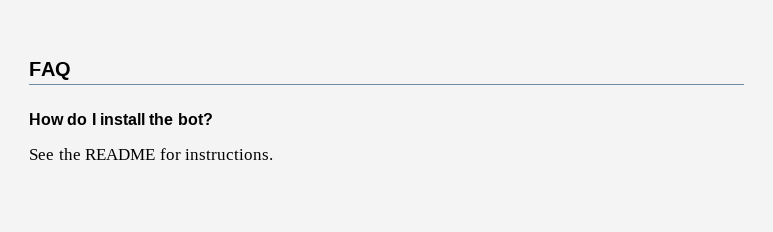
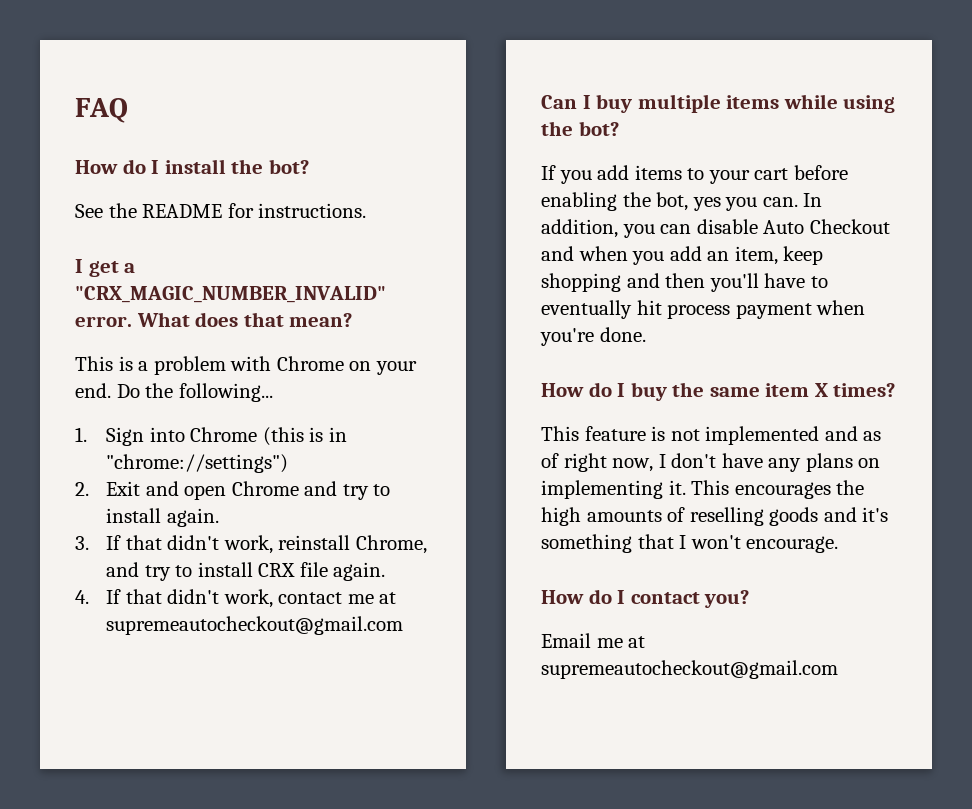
+ I get a "CRX_MAGIC_NUMBER_INVALID" error. What does that mean?
+ This is a problem with Chrome on your end. Do the following...
+ 1. Sign into Chrome (this is in "chrome://settings")
+ 2. Exit and open Chrome and try to install again.
+ 3. If that didn't work, reinstall Chrome, and try to install CRX file again.
+ 4. If that didn't work, contact me at supremeautocheckout@gmail.com
+ Can I buy multiple items while using the bot?
+ If you add items to your cart before enabling the bot, yes you can. In addition, you can disable Auto Checkout and when you add an item, keep shopping and then you'll have to eventually hit process payment when you're done.
+ How do I buy the same item X times?
+ This feature is not implemented and as of right now, I don't have any plans on implementing it. This encourages the high amounts of reselling goods and it's something that I won't encourage.
+ How do I contact you?
+ Email me at supremeautocheckout@gmail.com

